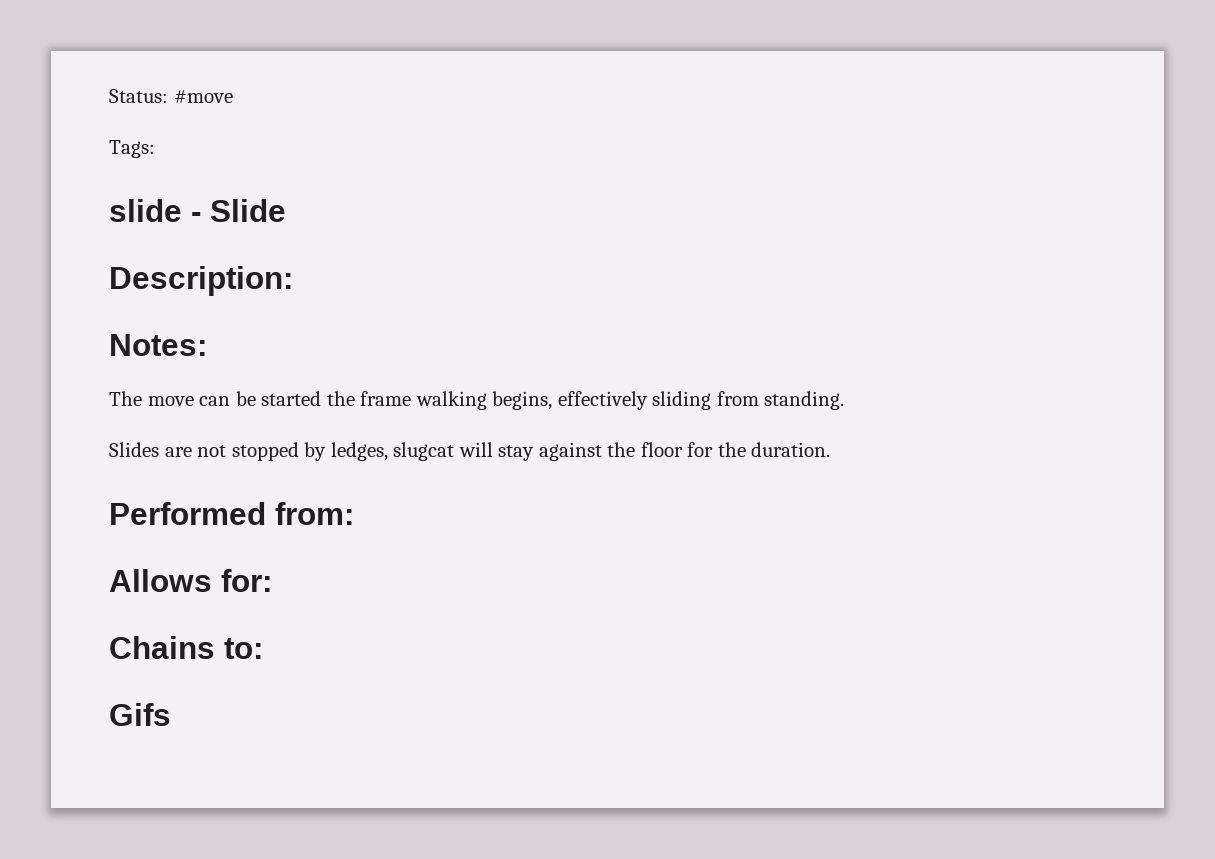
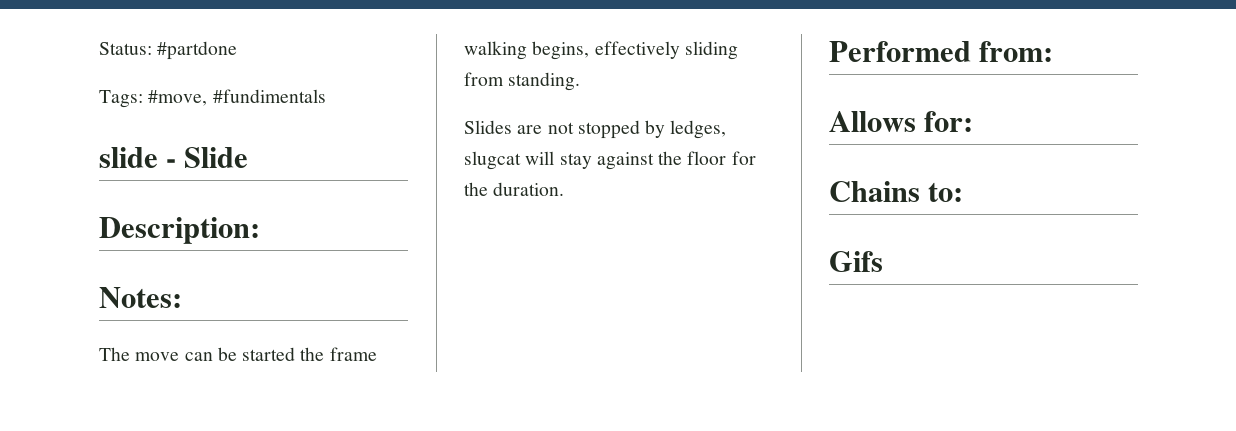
- Status: #move
+ Status: #partdone
- Tags:
+ Tags: #move, #fundimentals

